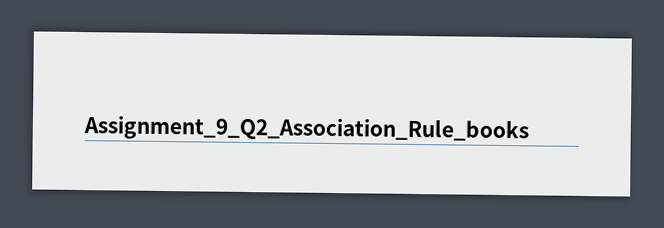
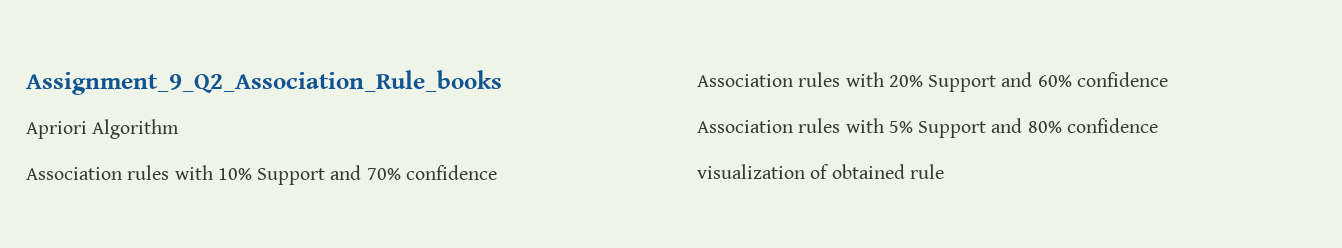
+ Apriori Algorithm
+ Association rules with 10% Support and 70% confidence
+ Association rules with 20% Support and 60% confidence
+ Association rules with 5% Support and 80% confidence
+ visualization of obtained rule

